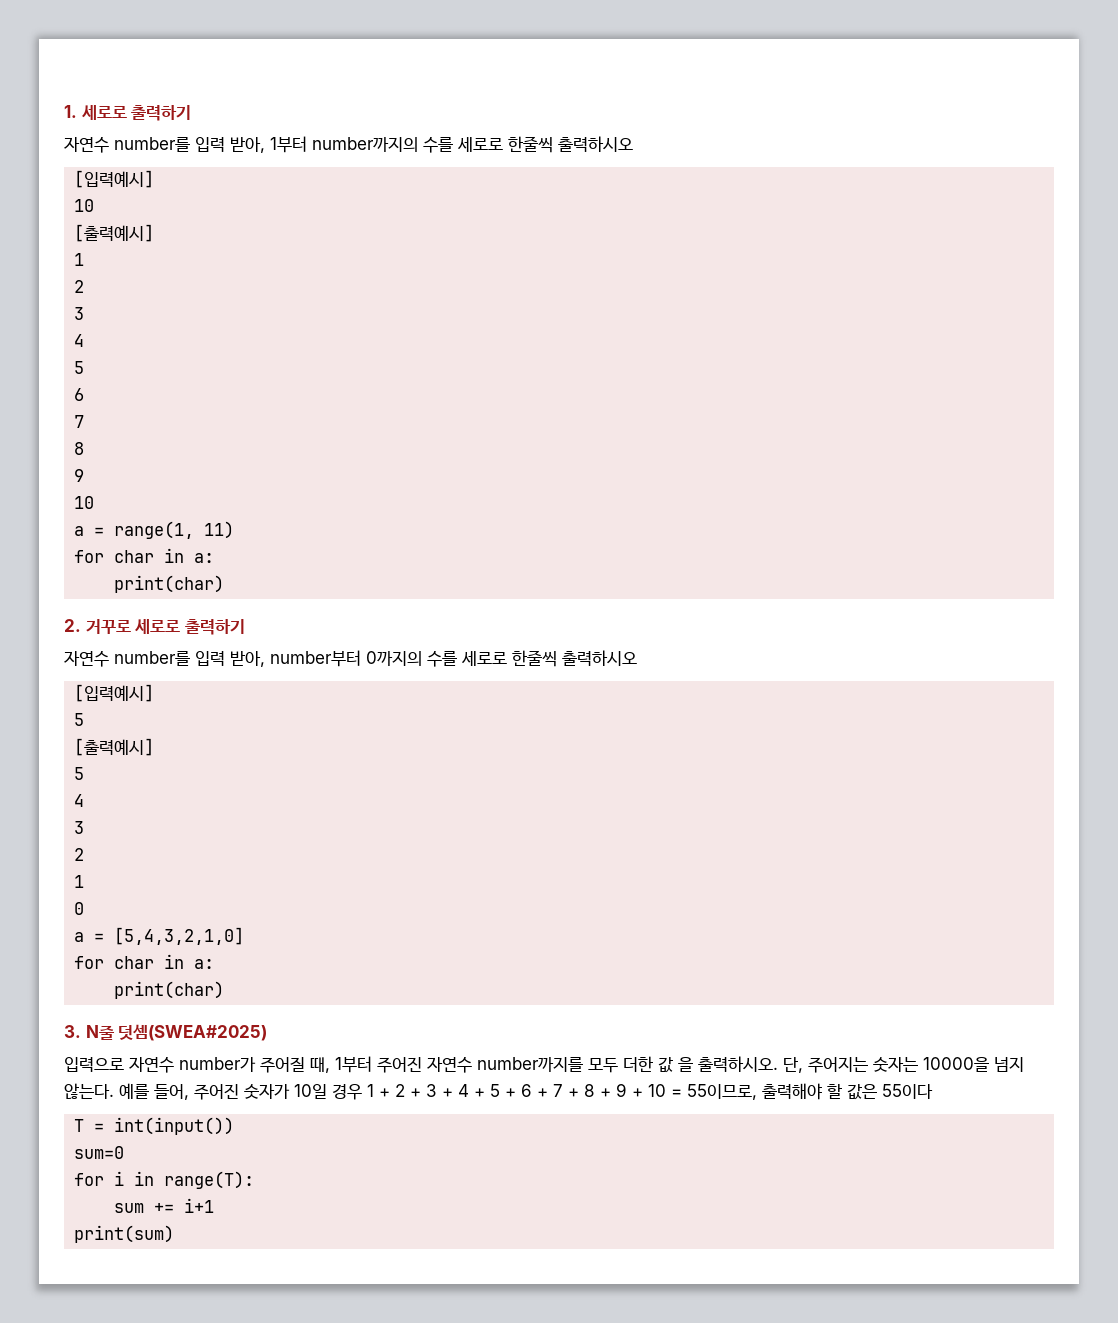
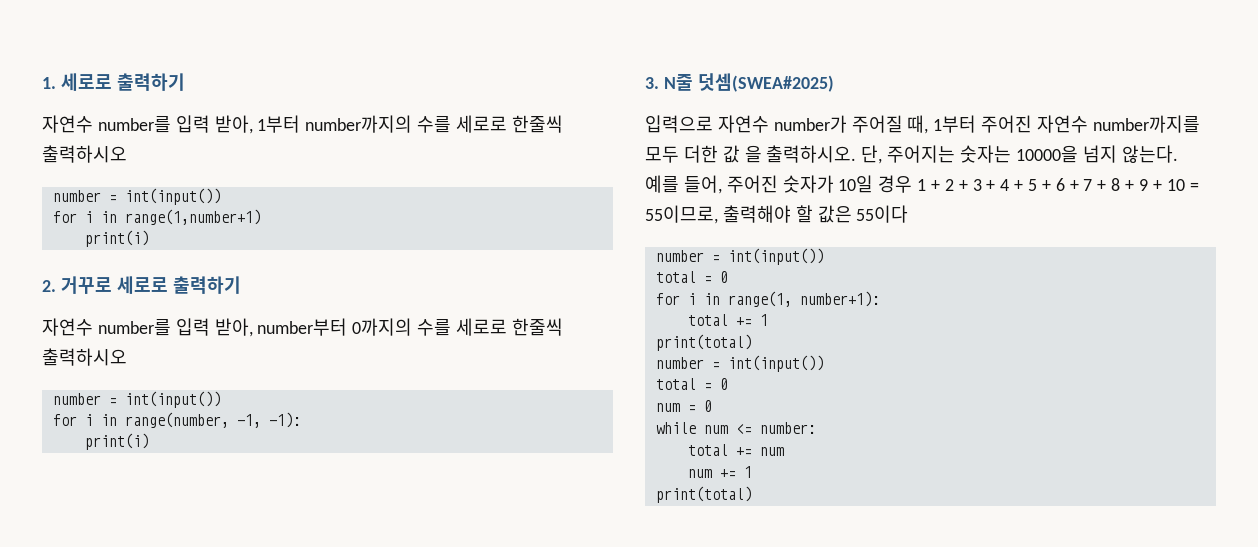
  자연수 number를 입력 받아, 1부터 number까지의 수를 세로로 한줄씩 출력하시오
- [입력예시]
- 10
- [출력예시]
- 1
- 2
- 3
- 4
- 5
- 6
- 7
- 8
- 9
- 10
- a = range(1, 11)
- for char in a:
- print(char)
+ number = int(input())
+ for i in range(1,number+1)
+ print(i)
  자연수 number를 입력 받아, number부터 0까지의 수를 세로로 한줄씩 출력하시오
- [입력예시]
- 5
- [출력예시]
- 5
- 4
- 3
- 2
- 1
- 0
- a = [5,4,3,2,1,0]
- for char in a:
- print(char)
+ number = int(input())
+ for i in range(number, -1, -1):
+ print(i)
  예를 들어, 주어진 숫자가 10일 경우 1 + 2 + 3 + 4 + 5 + 6 + 7 + 8 + 9 + 10 = 55이므로, 출력해야 할 값은 55이다
- T = int(input())
- sum=0
- for i in range(T):
- sum += i+1
- print(sum)
+ number = int(input())
+ total = 0
+ for i in range(1, number+1):
+ total += 1
+ print(total)
+ number = int(input())
+ total = 0
+ num = 0
+ while num <= number:
+ total += num
+ num += 1
+ print(total)

